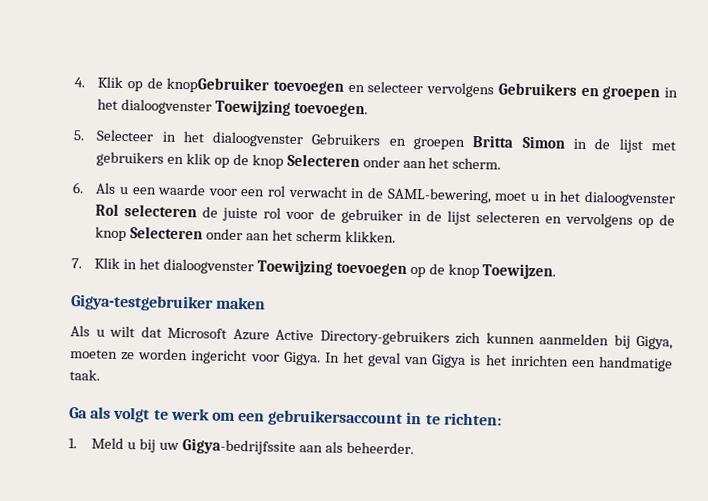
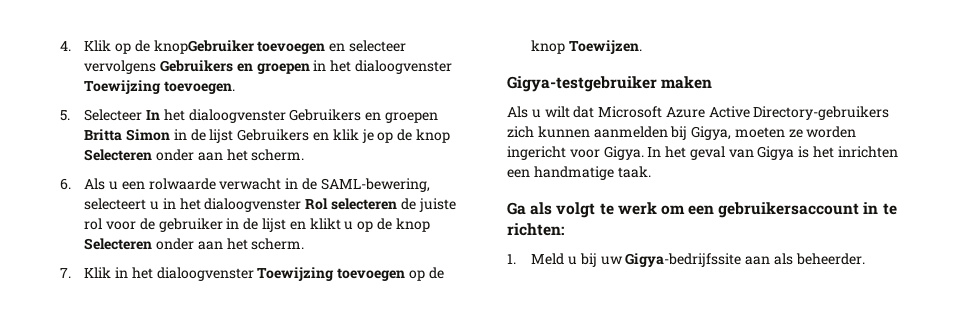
- 5. Selecteer in het dialoogvenster Gebruikers en groepen Britta Simon in de lijst met gebruikers en klik op de knop Selecteren onder aan het scherm.
+ 5. Selecteer In het dialoogvenster Gebruikers en groepen Britta Simon in de lijst Gebruikers en klik je op de knop Selecteren onder aan het scherm.
- 6. Als u een waarde voor een rol verwacht in de SAML-bewering, moet u in het dialoogvenster Rol selecteren de juiste rol voor de gebruiker in de lijst selecteren en vervolgens op de knop Selecteren onder aan het scherm klikken.
+ 6. Als u een rolwaarde verwacht in de SAML-bewering, selecteert u in het dialoogvenster Rol selecteren de juiste rol voor de gebruiker in de lijst en klikt u op de knop Selecteren onder aan het scherm.

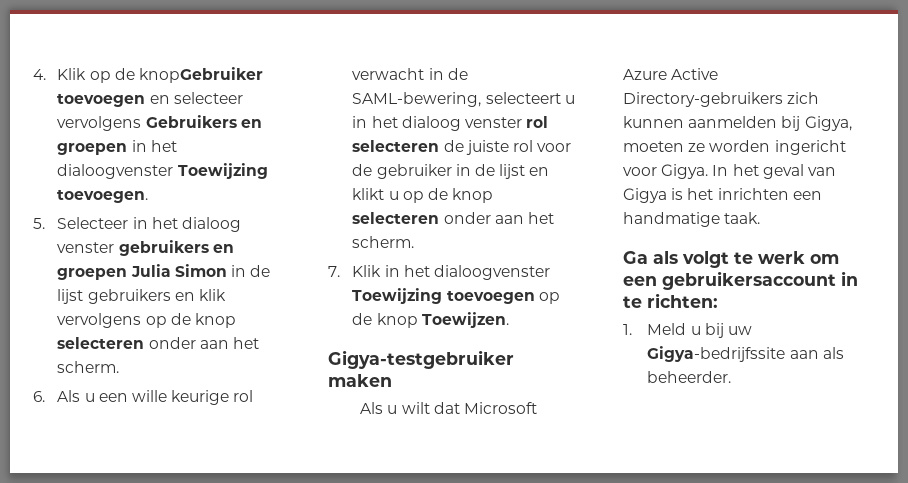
- 5. Selecteer In het dialoogvenster Gebruikers en groepen Britta Simon in de lijst Gebruikers en klik je op de knop Selecteren onder aan het scherm.
+ 5. Selecteer in het dialoog venster gebruikers en groepen Julia Simon in de lijst gebruikers en klik vervolgens op de knop selecteren onder aan het scherm.
- 6. Als u een rolwaarde verwacht in de SAML-bewering, selecteert u in het dialoogvenster Rol selecteren de juiste rol voor de gebruiker in de lijst en klikt u op de knop Selecteren onder aan het scherm.
+ 6. Als u een wille keurige rol verwacht in de SAML-bewering, selecteert u in het dialoog venster rol selecteren de juiste rol voor de gebruiker in de lijst en klikt u op de knop selecteren onder aan het scherm.

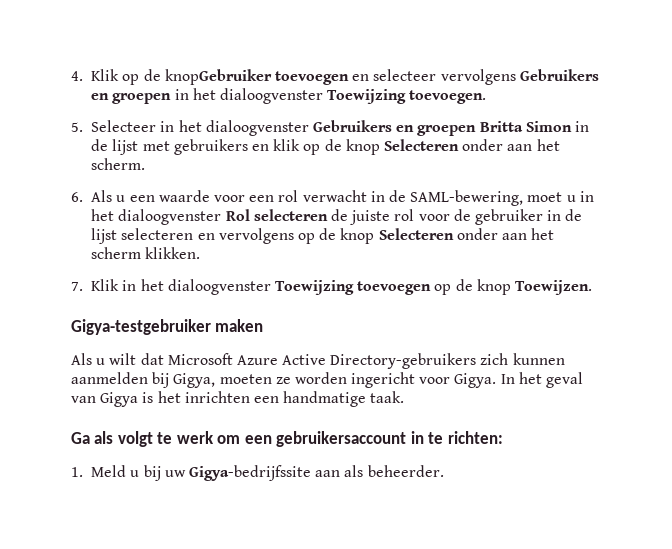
- 5. Selecteer in het dialoog venster gebruikers en groepen Julia Simon in de lijst gebruikers en klik vervolgens op de knop selecteren onder aan het scherm.
+ 5. Selecteer in het dialoogvenster Gebruikers en groepen Britta Simon in de lijst met gebruikers en klik op de knop Selecteren onder aan het scherm.
- 6. Als u een wille keurige rol verwacht in de SAML-bewering, selecteert u in het dialoog venster rol selecteren de juiste rol voor de gebruiker in de lijst en klikt u op de knop selecteren onder aan het scherm.
+ 6. Als u een waarde voor een rol verwacht in de SAML-bewering, moet u in het dialoogvenster Rol selecteren de juiste rol voor de gebruiker in de lijst selecteren en vervolgens op de knop Selecteren onder aan het scherm klikken.

